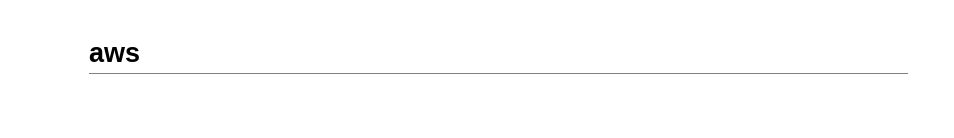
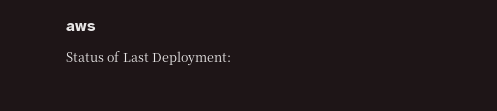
+ Status of Last Deployment:

